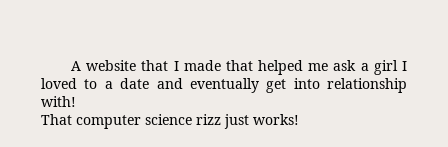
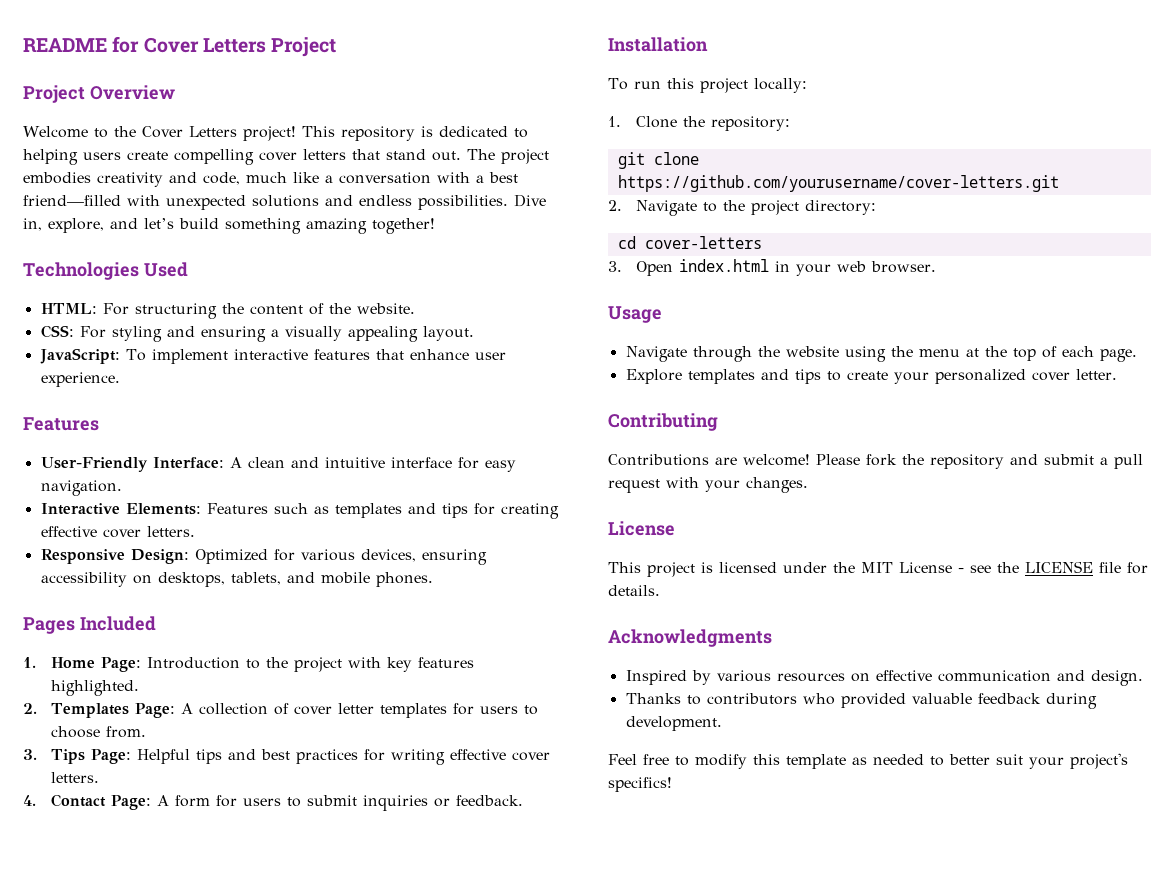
- A website that I made that helped me ask a girl I loved to a date and eventually get into relationship with!
- That computer science rizz just works!
+ README for Cover Letters Project
+ Project Overview
+ Welcome to the Cover Letters project! This repository is dedicated to helping users create compelling cover letters that stand out. The project embodies creativity and code, much like a conversation with a best friend—filled with unexpected solutions and endless possibilities. Dive in, explore, and let’s build something amazing together!
+ Technologies Used
+ HTML: For structuring the content of the website.
+ CSS: For styling and ensuring a visually appealing layout.
+ JavaScript: To implement interactive features that enhance user experience.
+ Features
+ User-Friendly Interface: A clean and intuitive interface for easy navigation.
+ Interactive Elements: Features such as templates and tips for creating effective cover letters.
+ Responsive Design: Optimized for various devices, ensuring accessibility on desktops, tablets, and mobile phones.
+ Pages Included
+ 1. Home Page: Introduction to the project with key features highlighted.
+ 2. Templates Page: A collection of cover letter templates for users to choose from.
+ 3. Tips Page: Helpful tips and best practices for writing effective cover letters.
+ 4. Contact Page: A form for users to submit inquiries or feedback.
+ Installation
+ To run this project locally:
+ 1. Clone the repository:
+ git clone https://github.com/yourusername/cover-letters.git
+ 2. Navigate to the project directory:
+ cd cover-letters
+ 3. Open index.html in your web browser.
+ Usage
+ Navigate through the website using the menu at the top of each page.
+ Explore templates and tips to create your personalized cover letter.
+ Contributing
+ Contributions are welcome! Please fork the repository and submit a pull request with your changes.
+ License
+ This project is licensed under the MIT License - see the LICENSE file for details.
+ Acknowledgments
+ Inspired by various resources on effective communication and design.
+ Thanks to contributors who provided valuable feedback during development.
+ Feel free to modify this template as needed to better suit your project's specifics!

